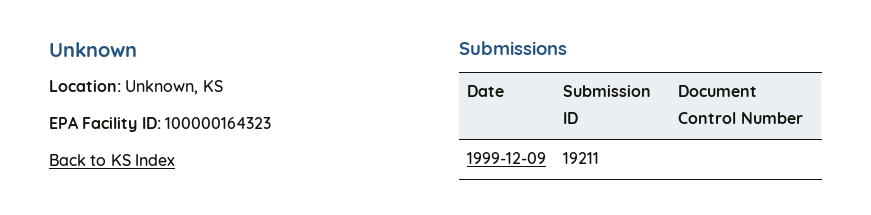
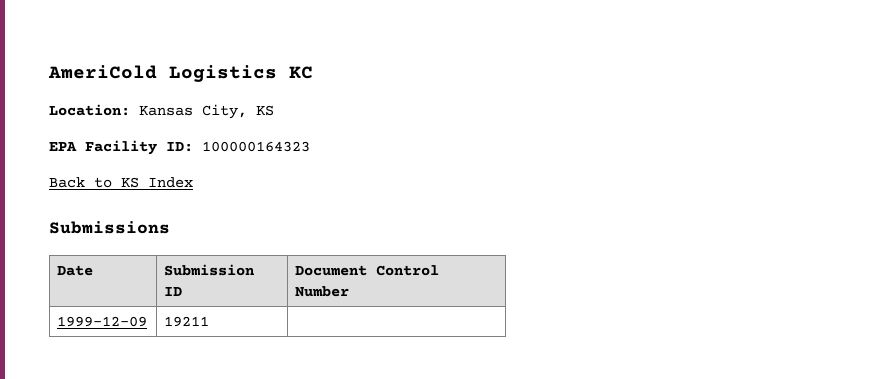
- Unknown
+ AmeriCold Logistics KC
- Location: Unknown, KS
+ Location: Kansas City, KS

